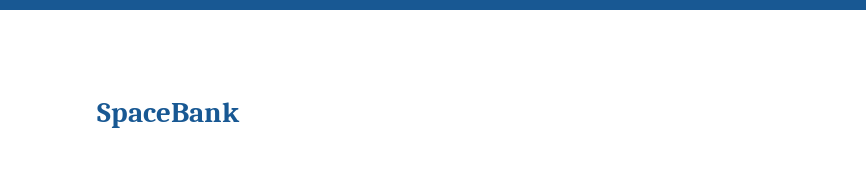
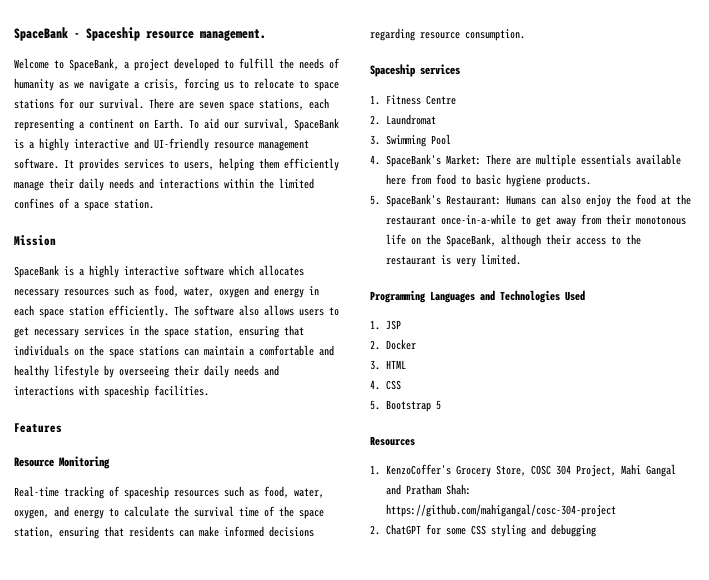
- SpaceBank
+ SpaceBank - Spaceship resource management.
+ Welcome to SpaceBank, a project developed to fulfill the needs of humanity as we navigate a crisis, forcing us to relocate to space stations for our survival. There are seven space stations, each representing a continent on Earth. To aid our survival, SpaceBank is a highly interactive and UI-friendly resource management software. It provides services to users, helping them efficiently manage their daily needs and interactions within the limited confines of a space station.
+ Mission
+ SpaceBank is a highly interactive software which allocates necessary resources such as food, water, oxygen and energy in each space station efficiently. The software also allows users to get necessary services in the space station, ensuring that individuals on the space stations can maintain a comfortable and healthy lifestyle by overseeing their daily needs and interactions with spaceship facilities.
+ Features
+ Resource Monitoring
+ Real-time tracking of spaceship resources such as food, water, oxygen, and energy to calculate the survival time of the space station, ensuring that residents can make informed decisions regarding resource consumption.
+ Spaceship services
+ 1. Fitness Centre
+ 2. Laundromat
+ 3. Swimming Pool
+ 4. SpaceBank's Market: There are multiple essentials available here from food to basic hygiene products.
+ 5. SpaceBank's Restaurant: Humans can also enjoy the food at the restaurant once-in-a-while to get away from their monotonous life on the SpaceBank, although their access to the restaurant is very limited.
+ Programming Languages and Technologies Used
+ 1. JSP
+ 2. Docker
+ 3. HTML
+ 4. CSS
+ 5. Bootstrap 5
+ Resources
+ 1. KenzoCoffer's Grocery Store, COSC 304 Project, Mahi Gangal and Pratham Shah: https://github.com/mahigangal/cosc-304-project
+ 2. ChatGPT for some CSS styling and debugging

